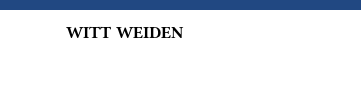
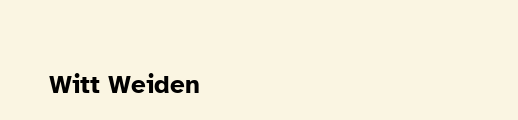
- WITT WEIDEN
+ Witt Weiden

